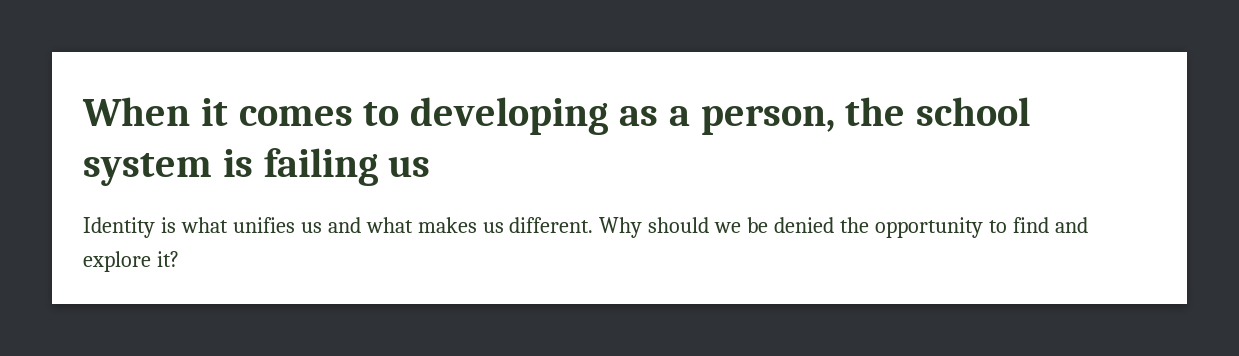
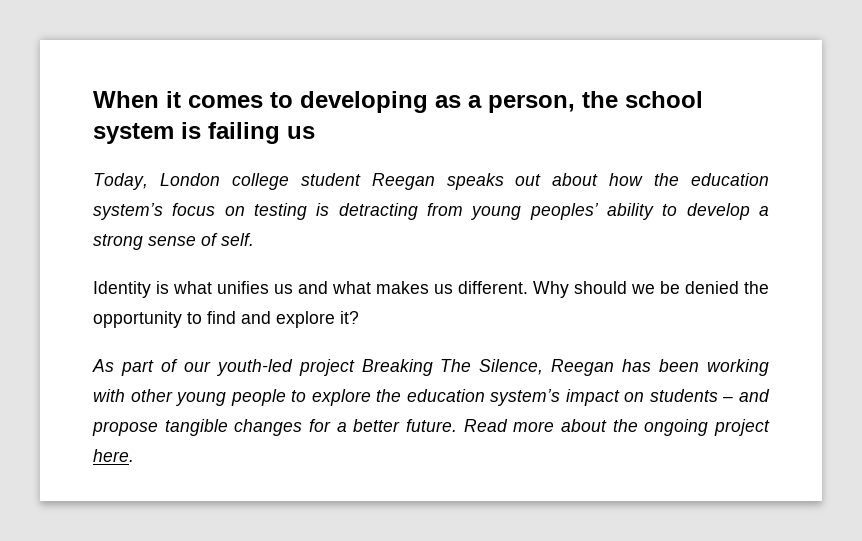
+ Today, London college student Reegan speaks out about how the education system’s focus on testing is detracting from young peoples’ ability to develop a strong sense of self.
+ As part of our youth-led project Breaking The Silence, Reegan has been working with other young people to explore the education system’s impact on students – and propose tangible changes for a better future. Read more about the ongoing project here.

